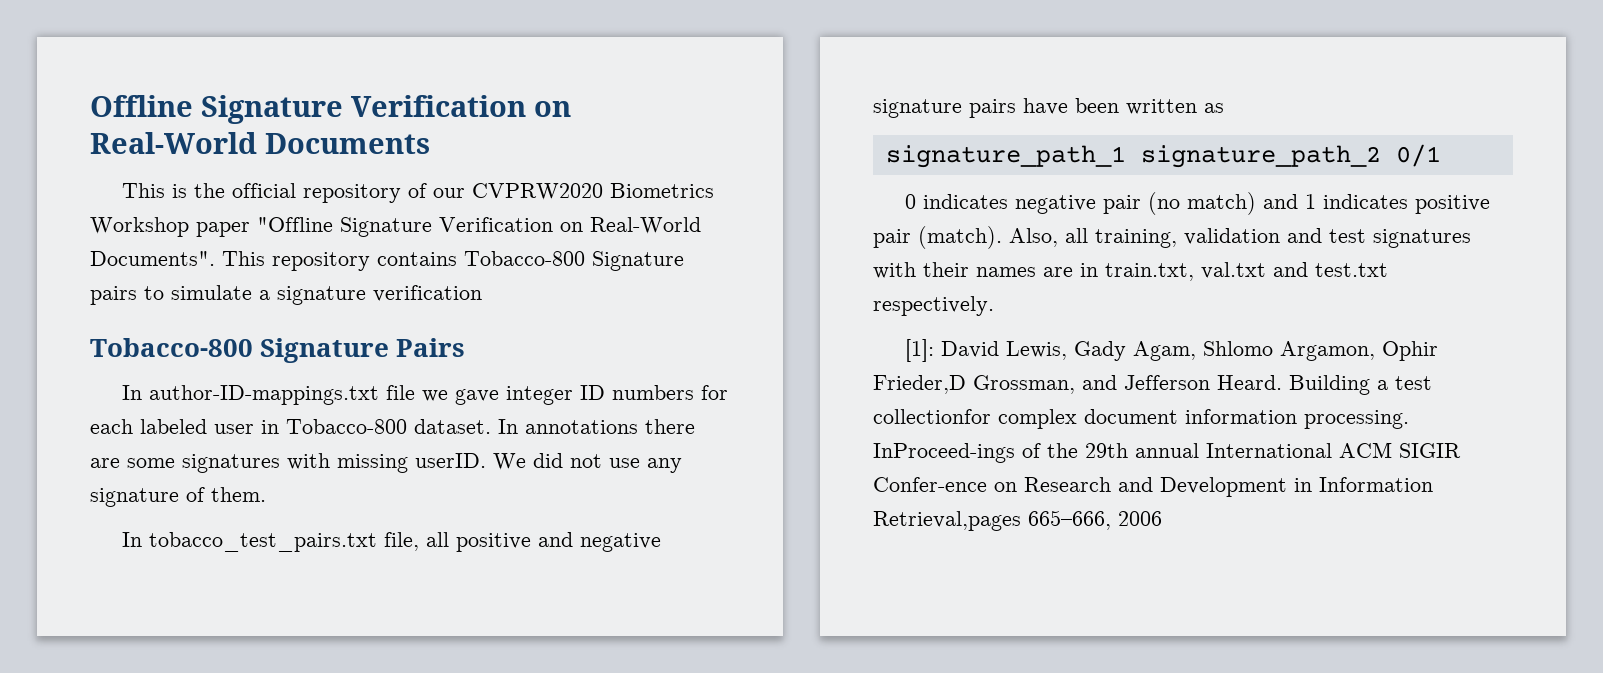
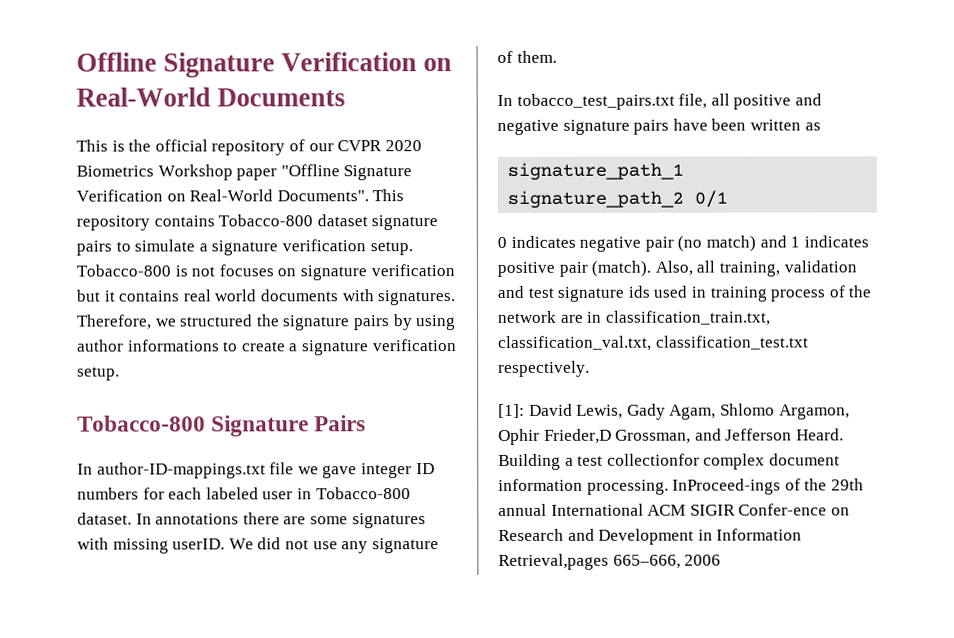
- This is the official repository of our CVPRW2020 Biometrics Workshop paper "Offline Signature Verification on Real-World Documents".
+ This is the official repository of our CVPR 2020 Biometrics Workshop paper "Offline Signature Verification on Real-World Documents".
- This repository contains Tobacco-800 Signature pairs to simulate a signature verification
+ This repository contains Tobacco-800 dataset signature pairs to simulate a signature verification setup. Tobacco-800 is not focuses on signature verification but it contains real world documents with signatures. Therefore, we structured the signature pairs by using author informations to create a signature verification setup.
- Also, all training, validation and test signatures with their names are in train.txt, val.txt and test.txt respectively.
+ Also, all training, validation and test signature ids used in training process of the network are in classification_train.txt, classification_val.txt, classification_test.txt respectively.

